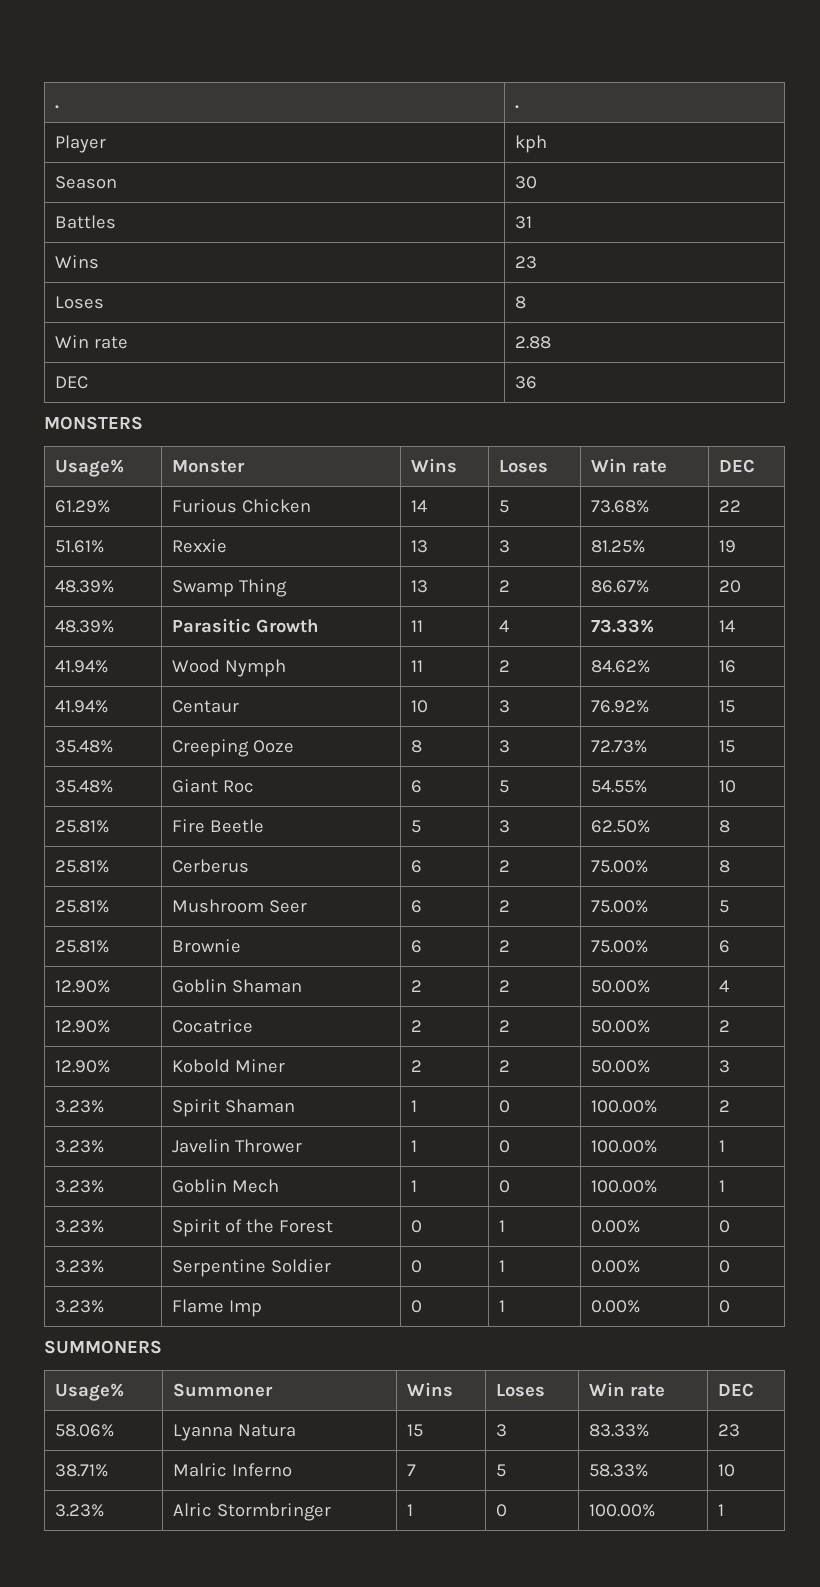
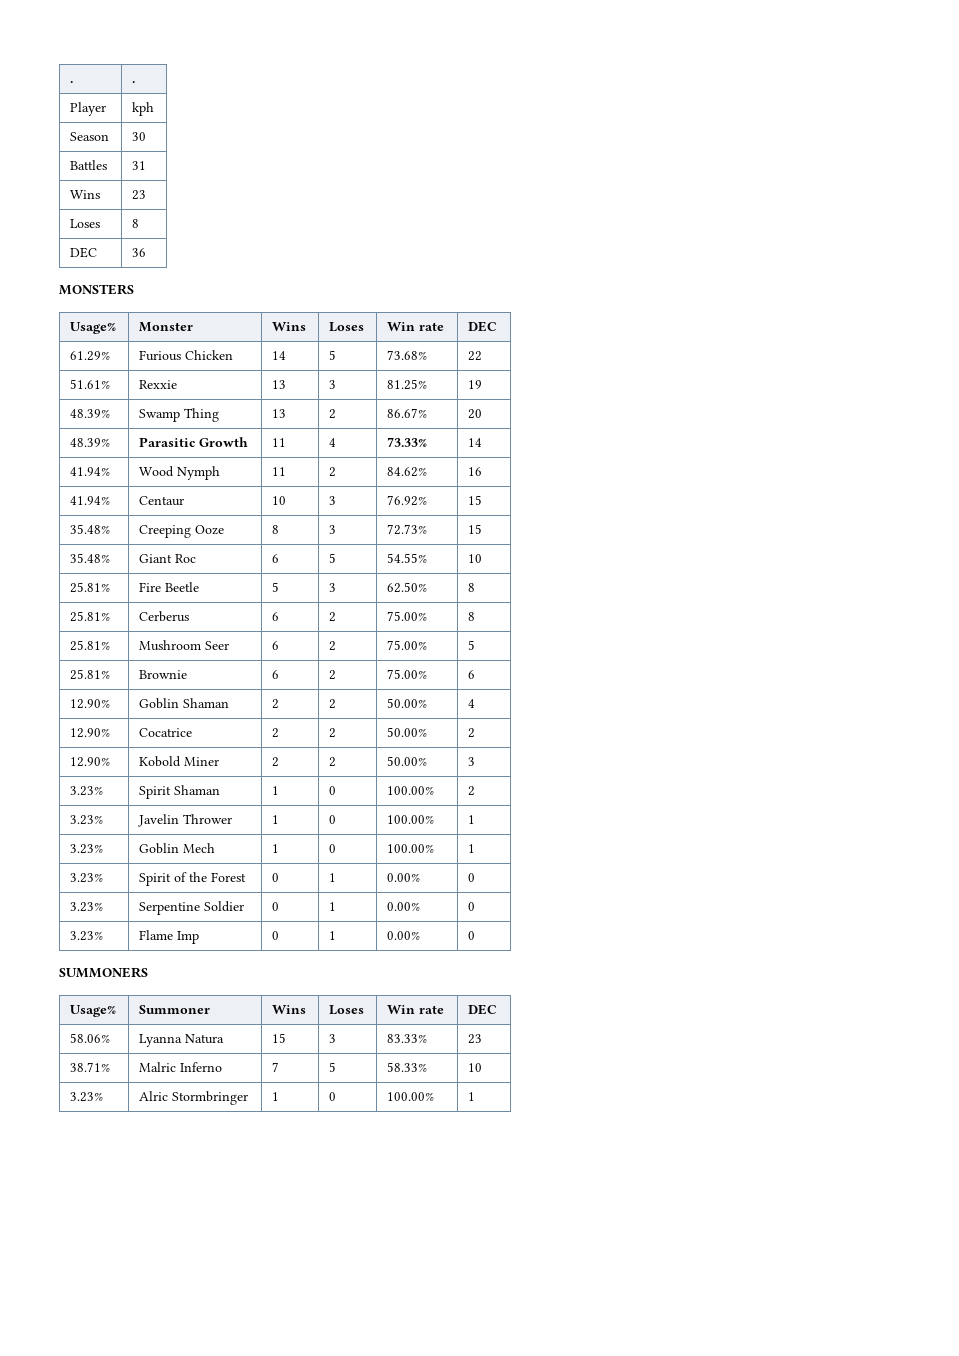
- Win rate | 2.88

